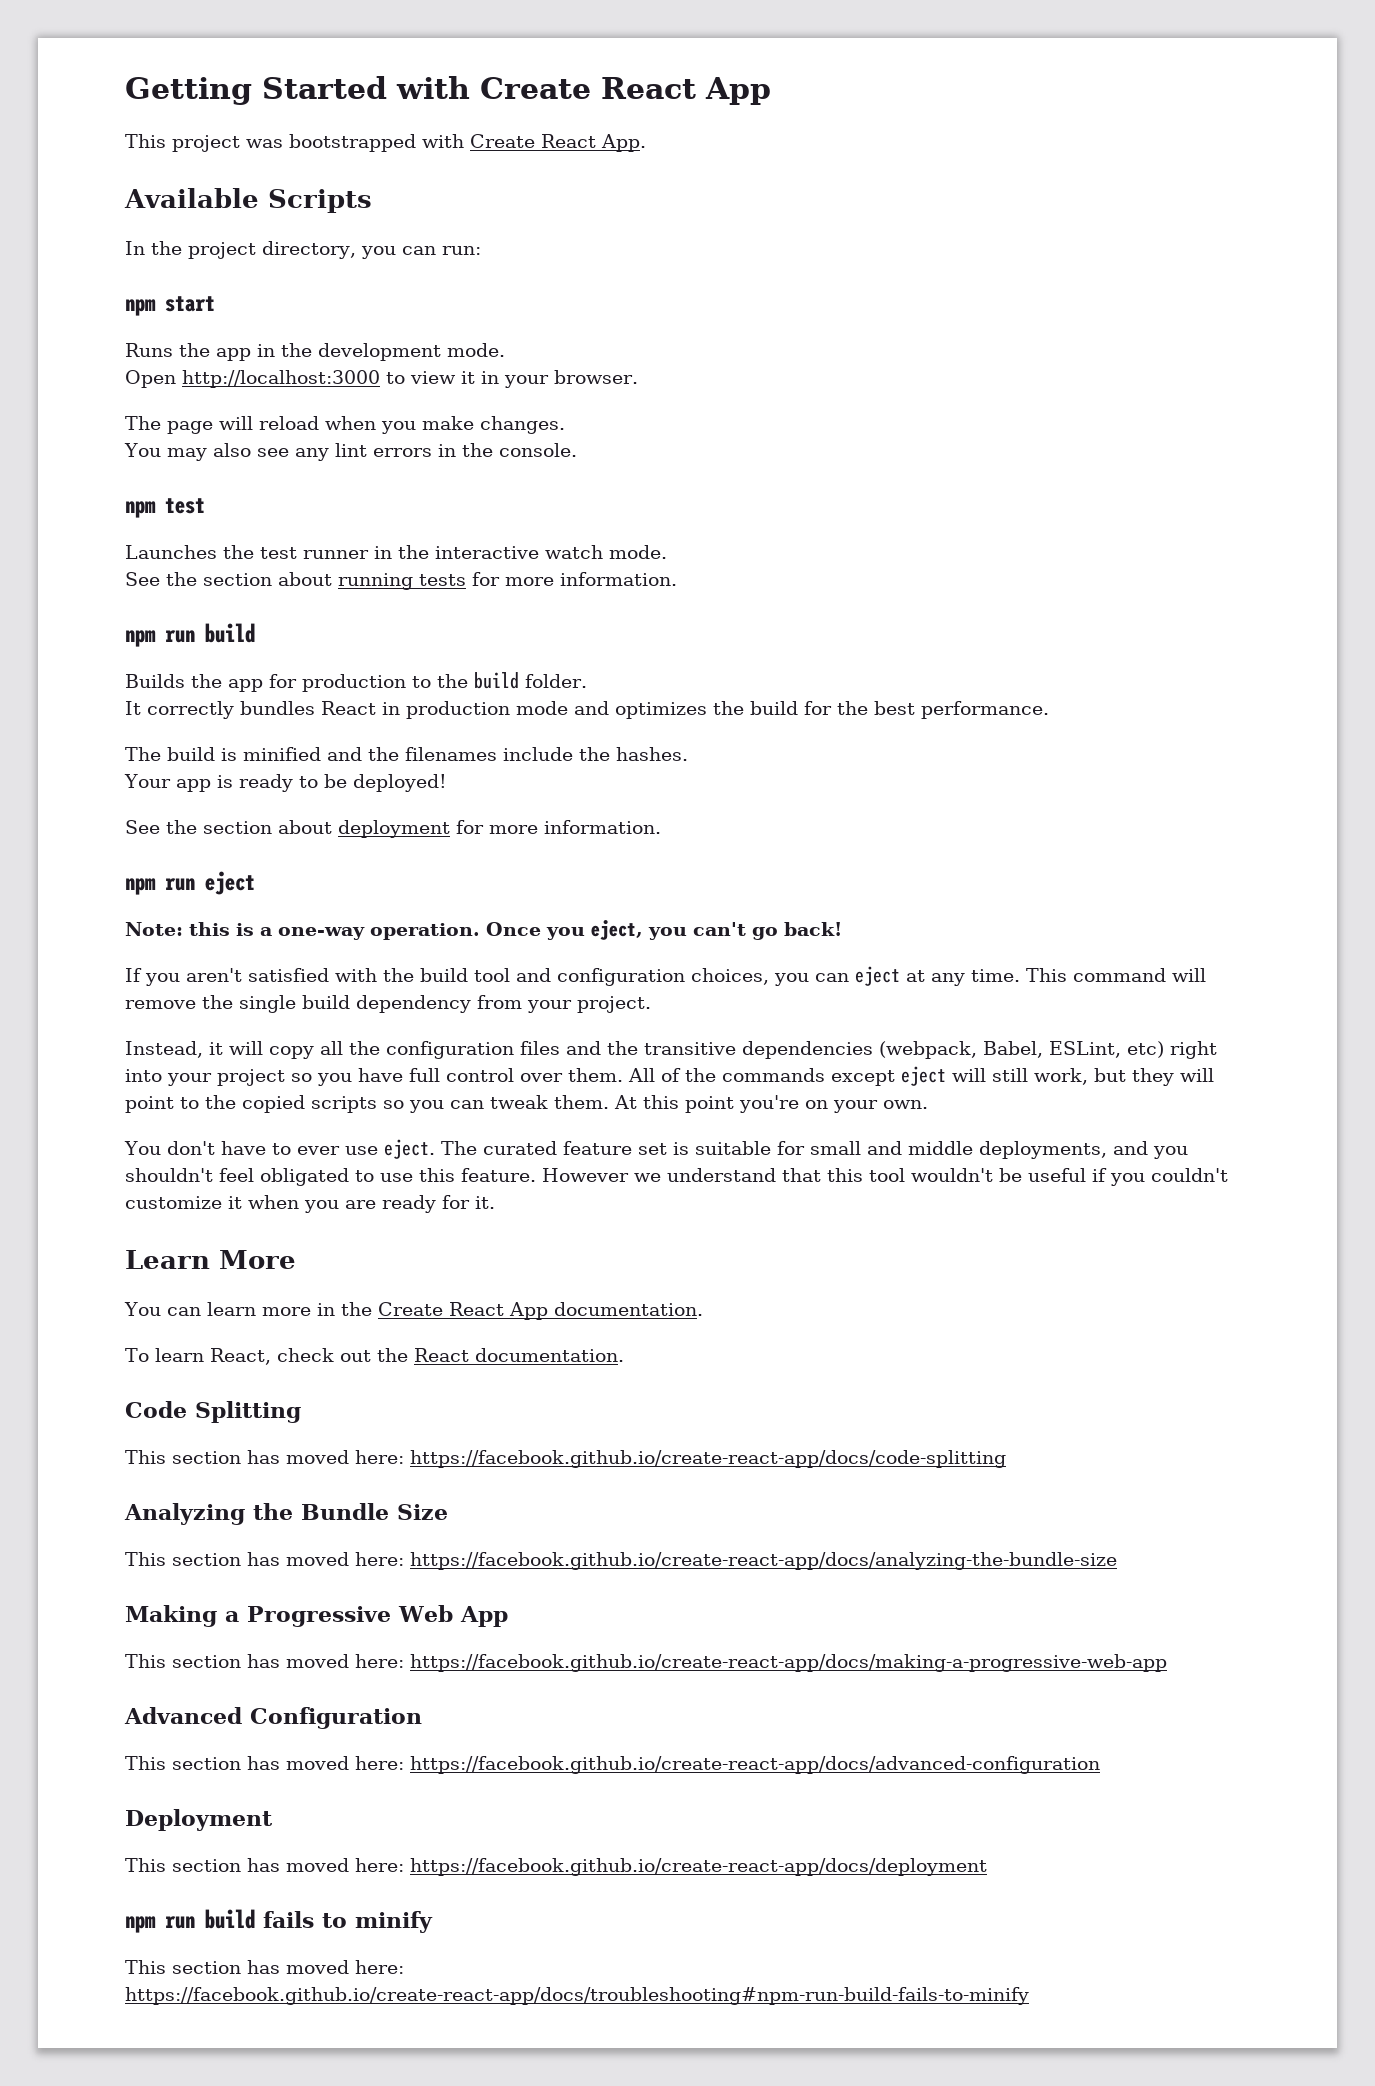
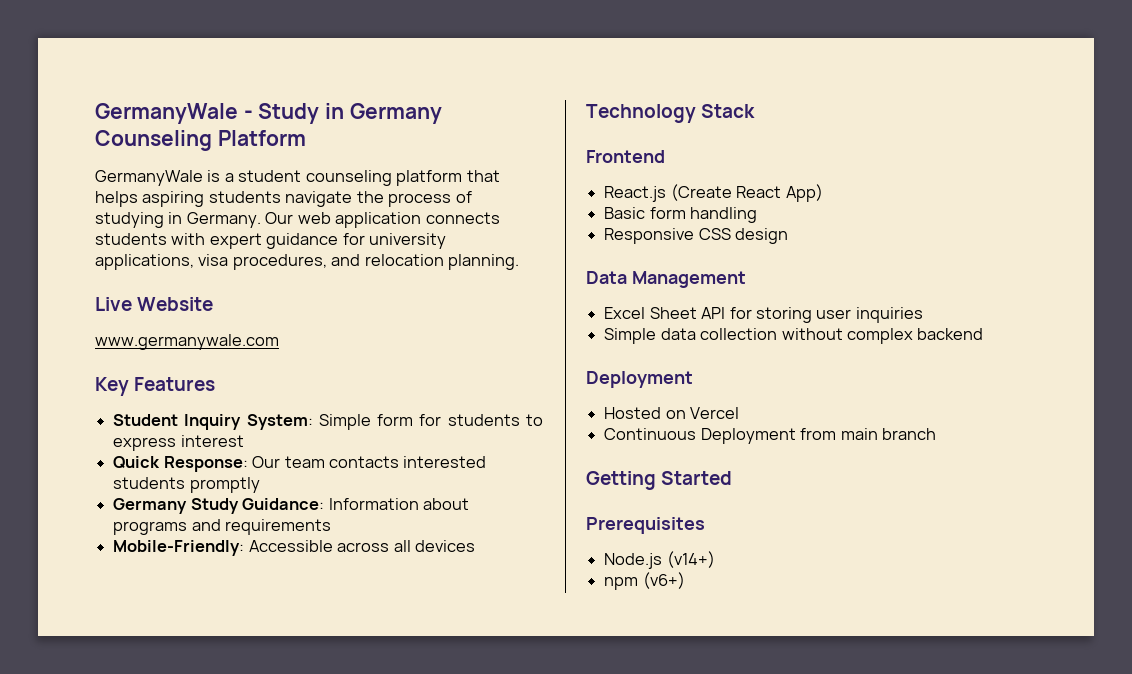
- Getting Started with Create React App
- This project was bootstrapped with Create React App.
- Available Scripts
- In the project directory, you can run:
- npm start
- Runs the app in the development mode.
- Open http://localhost:3000 to view it in your browser.
- The page will reload when you make changes.
- You may also see any lint errors in the console.
- npm test
- Launches the test runner in the interactive watch mode.
- See the section about running tests for more information.
- npm run build
- Builds the app for production to the build folder.
- It correctly bundles React in production mode and optimizes the build for the best performance.
- The build is minified and the filenames include the hashes.
- Your app is ready to be deployed!
- See the section about deployment for more information.
- npm run eject
- Note: this is a one-way operation. Once you eject, you can't go back!
- If you aren't satisfied with the build tool and configuration choices, you can eject at any time. This command will remove the single build dependency from your project.
- Instead, it will copy all the configuration files and the transitive dependencies (webpack, Babel, ESLint, etc) right into your project so you have full control over them. All of the commands except eject will still work, but they will point to the copied scripts so you can tweak them. At this point you're on your own.
- You don't have to ever use eject. The curated feature set is suitable for small and middle deployments, and you shouldn't feel obligated to use this feature. However we understand that this tool wouldn't be useful if you couldn't customize it when you are ready for it.
- Learn More
- You can learn more in the Create React App documentation.
- To learn React, check out the React documentation.
- Code Splitting
- This section has moved here: https://facebook.github.io/create-react-app/docs/code-splitting
- Analyzing the Bundle Size
- This section has moved here: https://facebook.github.io/create-react-app/docs/analyzing-the-bundle-size
- Making a Progressive Web App
- This section has moved here: https://facebook.github.io/create-react-app/docs/making-a-progressive-web-app
- Advanced Configuration
- This section has moved here: https://facebook.github.io/create-react-app/docs/advanced-configuration
+ GermanyWale - Study in Germany Counseling Platform
+ GermanyWale is a student counseling platform that helps aspiring students navigate the process of studying in Germany. Our web application connects students with expert guidance for university applications, visa procedures, and relocation planning.
+ Live Website
+ www.germanywale.com
+ Key Features
+ Student Inquiry System: Simple form for students to express interest
+ Quick Response: Our team contacts interested students promptly
+ Germany Study Guidance: Information about programs and requirements
+ Mobile-Friendly: Accessible across all devices
+ Technology Stack
+ Frontend
+ React.js (Create React App)
+ Basic form handling
+ Responsive CSS design
+ Data Management
+ Excel Sheet API for storing user inquiries
+ Simple data collection without complex backend
  Deployment
- This section has moved here: https://facebook.github.io/create-react-app/docs/deployment
- npm run build fails to minify
- This section has moved here: https://facebook.github.io/create-react-app/docs/troubleshooting#npm-run-build-fails-to-minify
+ Hosted on Vercel
+ Continuous Deployment from main branch
+ Getting Started
+ Prerequisites
+ Node.js (v14+)
+ npm (v6+)

